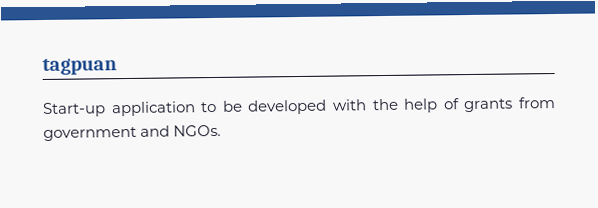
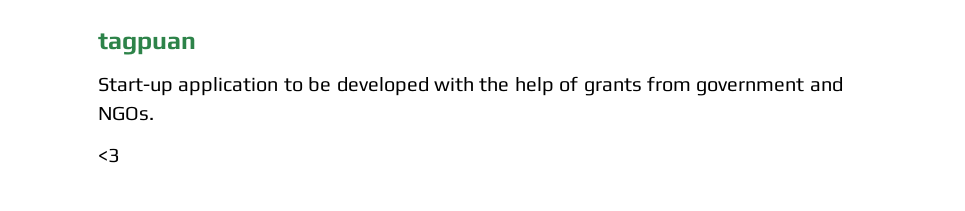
+ <3

